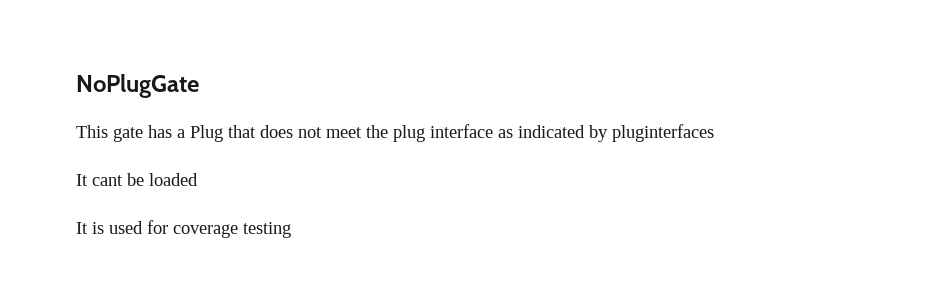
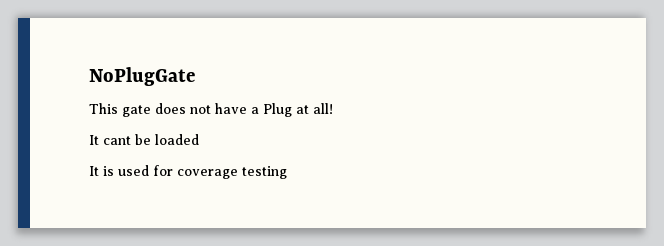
- This gate has a Plug that does not meet the plug interface as indicated by pluginterfaces
+ This gate does not have a Plug at all!

